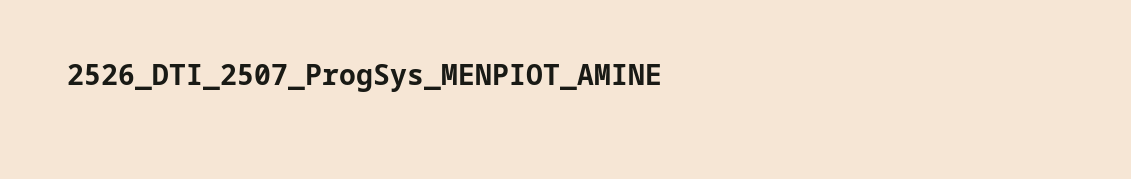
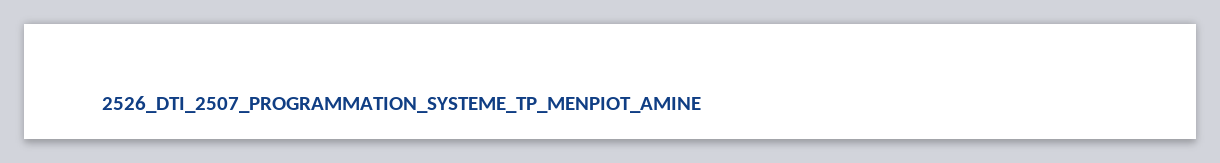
- 2526_DTI_2507_ProgSys_MENPIOT_AMINE
+ 2526_DTI_2507_PROGRAMMATION_SYSTEME_TP_MENPIOT_AMINE

